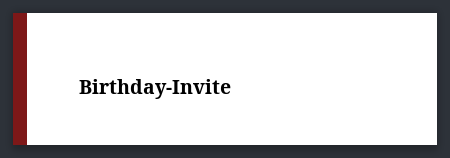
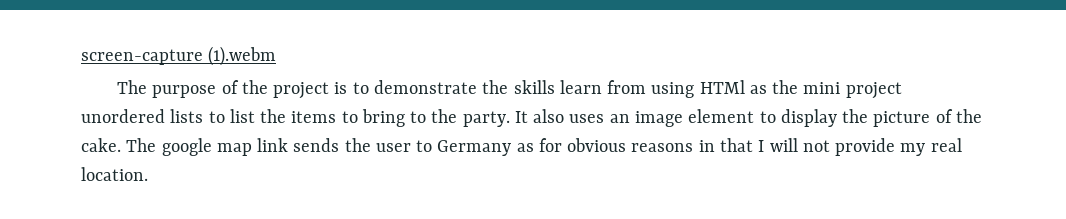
- Birthday-Invite
+ screen-capture (1).webm
+ The purpose of the project is to demonstrate the skills learn from using HTMl as the mini project unordered lists to list the items to bring to the party. It also uses an image element to display the picture of the cake. The google map link sends the user to Germany as for obvious reasons in that I will not provide my real location.

